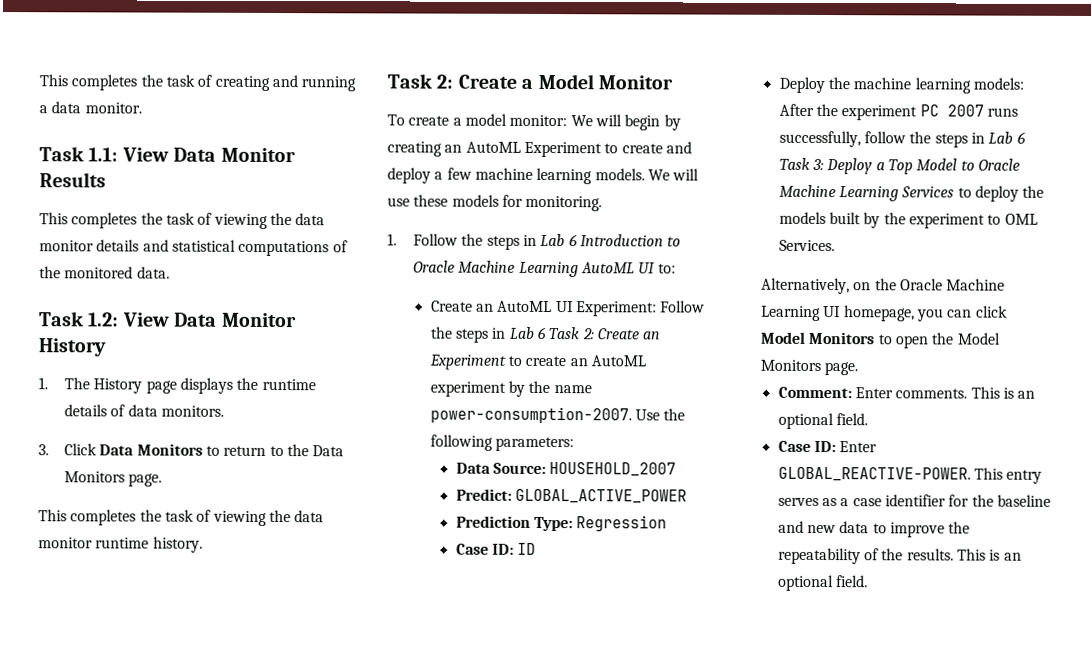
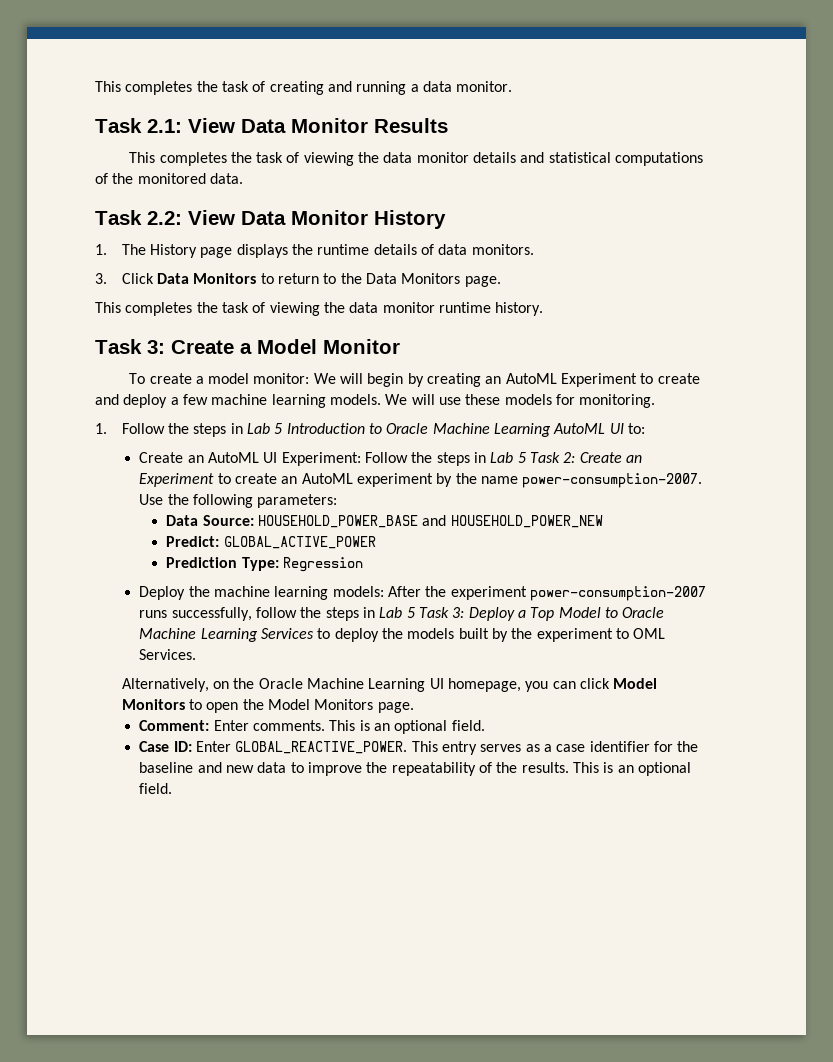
- Task 1.1: View Data Monitor Results
+ Task 2.1: View Data Monitor Results
- Task 1.2: View Data Monitor History
+ Task 2.2: View Data Monitor History
- Task 2: Create a Model Monitor
+ Task 3: Create a Model Monitor
- 1. Follow the steps in Lab 6 Introduction to Oracle Machine Learning AutoML UI to:
+ 1. Follow the steps in Lab 5 Introduction to Oracle Machine Learning AutoML UI to:
- Create an AutoML UI Experiment: Follow the steps in Lab 6 Task 2: Create an Experiment to create an AutoML experiment by the name power-consumption-2007.
+ Create an AutoML UI Experiment: Follow the steps in Lab 5 Task 2: Create an Experiment to create an AutoML experiment by the name power-consumption-2007.
- Data Source: HOUSEHOLD_2007
+ Data Source: HOUSEHOLD_POWER_BASE and HOUSEHOLD_POWER_NEW
- Case ID: ID
- Deploy the machine learning models: After the experiment PC 2007 runs successfully, follow the steps in Lab 6 Task 3: Deploy a Top Model to Oracle Machine Learning Services to deploy the models built by the experiment to OML Services.
+ Deploy the machine learning models: After the experiment power-consumption-2007 runs successfully, follow the steps in Lab 5 Task 3: Deploy a Top Model to Oracle Machine Learning Services to deploy the models built by the experiment to OML Services.
- Case ID: Enter GLOBAL_REACTIVE-POWER.
+ Case ID: Enter GLOBAL_REACTIVE_POWER.

